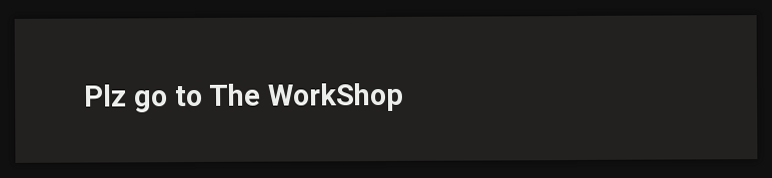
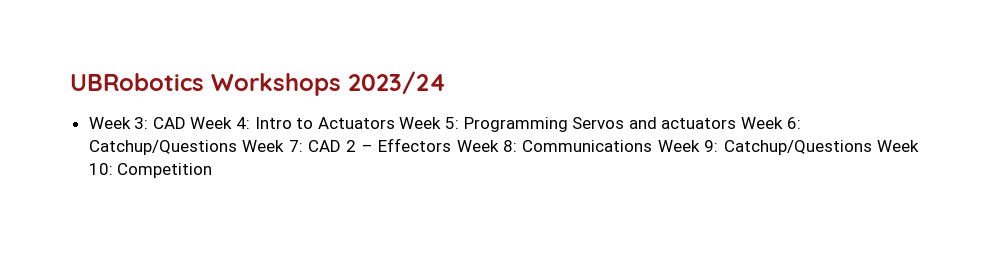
- Plz go to The WorkShop
+ UBRobotics Workshops 2023/24
+ Week 3: CAD Week 4: Intro to Actuators Week 5: Programming Servos and actuators Week 6: Catchup/Questions Week 7: CAD 2 – Effectors Week 8: Communications Week 9: Catchup/Questions Week 10: Competition

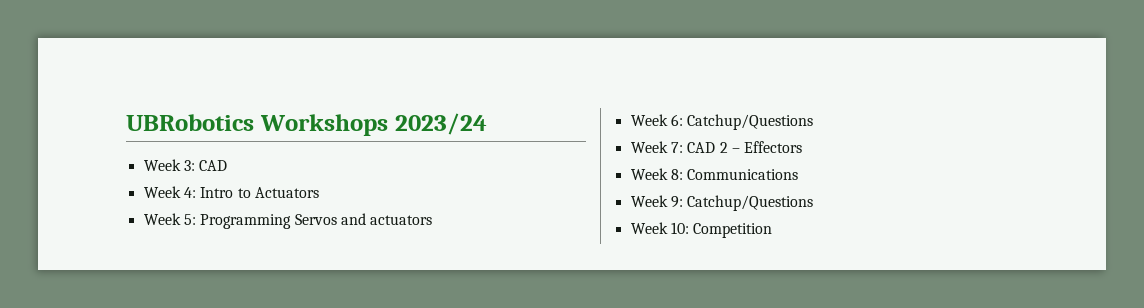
- Week 3: CAD Week 4: Intro to Actuators Week 5: Programming Servos and actuators Week 6: Catchup/Questions Week 7: CAD 2 – Effectors Week 8: Communications Week 9: Catchup/Questions Week 10: Competition
+ Week 3: CAD
+ Week 4: Intro to Actuators
+ Week 5: Programming Servos and actuators
+ Week 6: Catchup/Questions
+ Week 7: CAD 2 – Effectors
+ Week 8: Communications
+ Week 9: Catchup/Questions
+ Week 10: Competition

